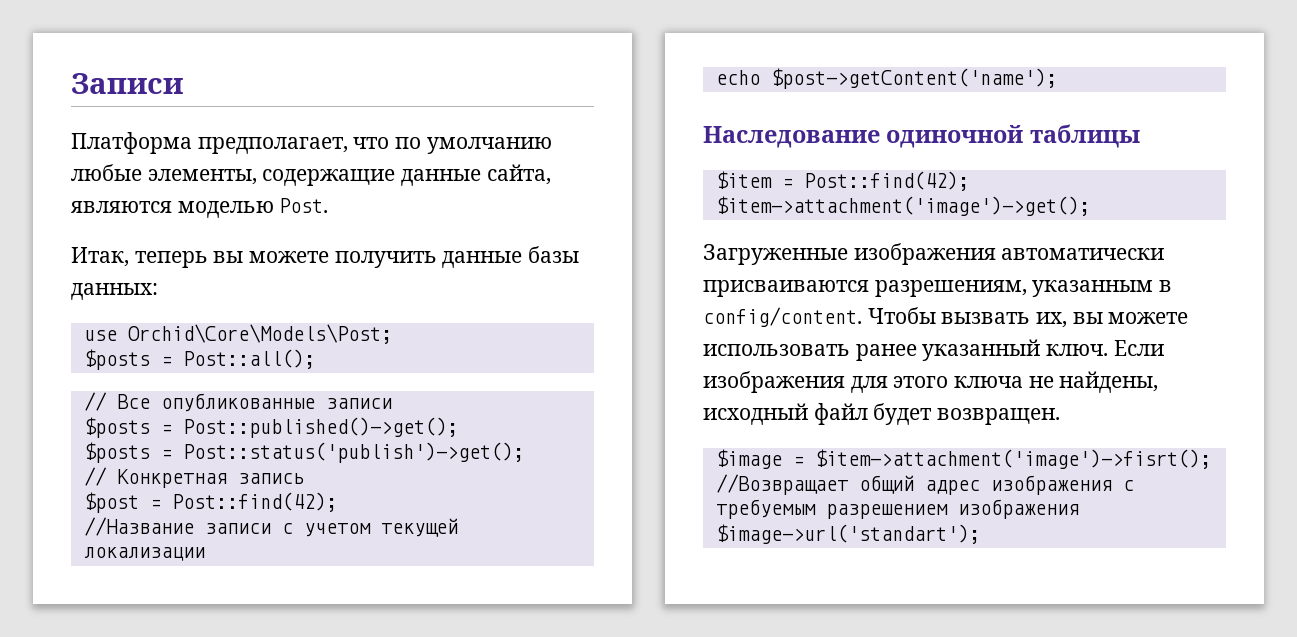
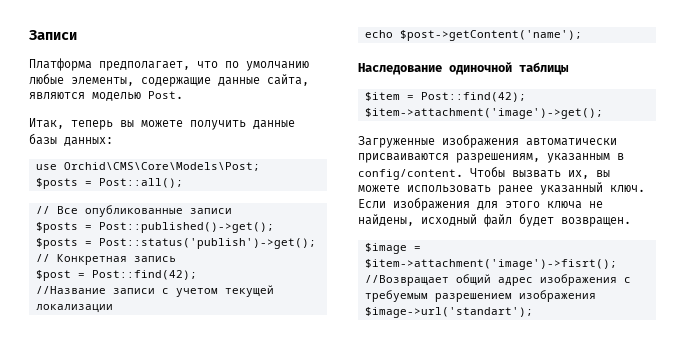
- use Orchid\Core\Models\Post;
+ use Orchid\CMS\Core\Models\Post;

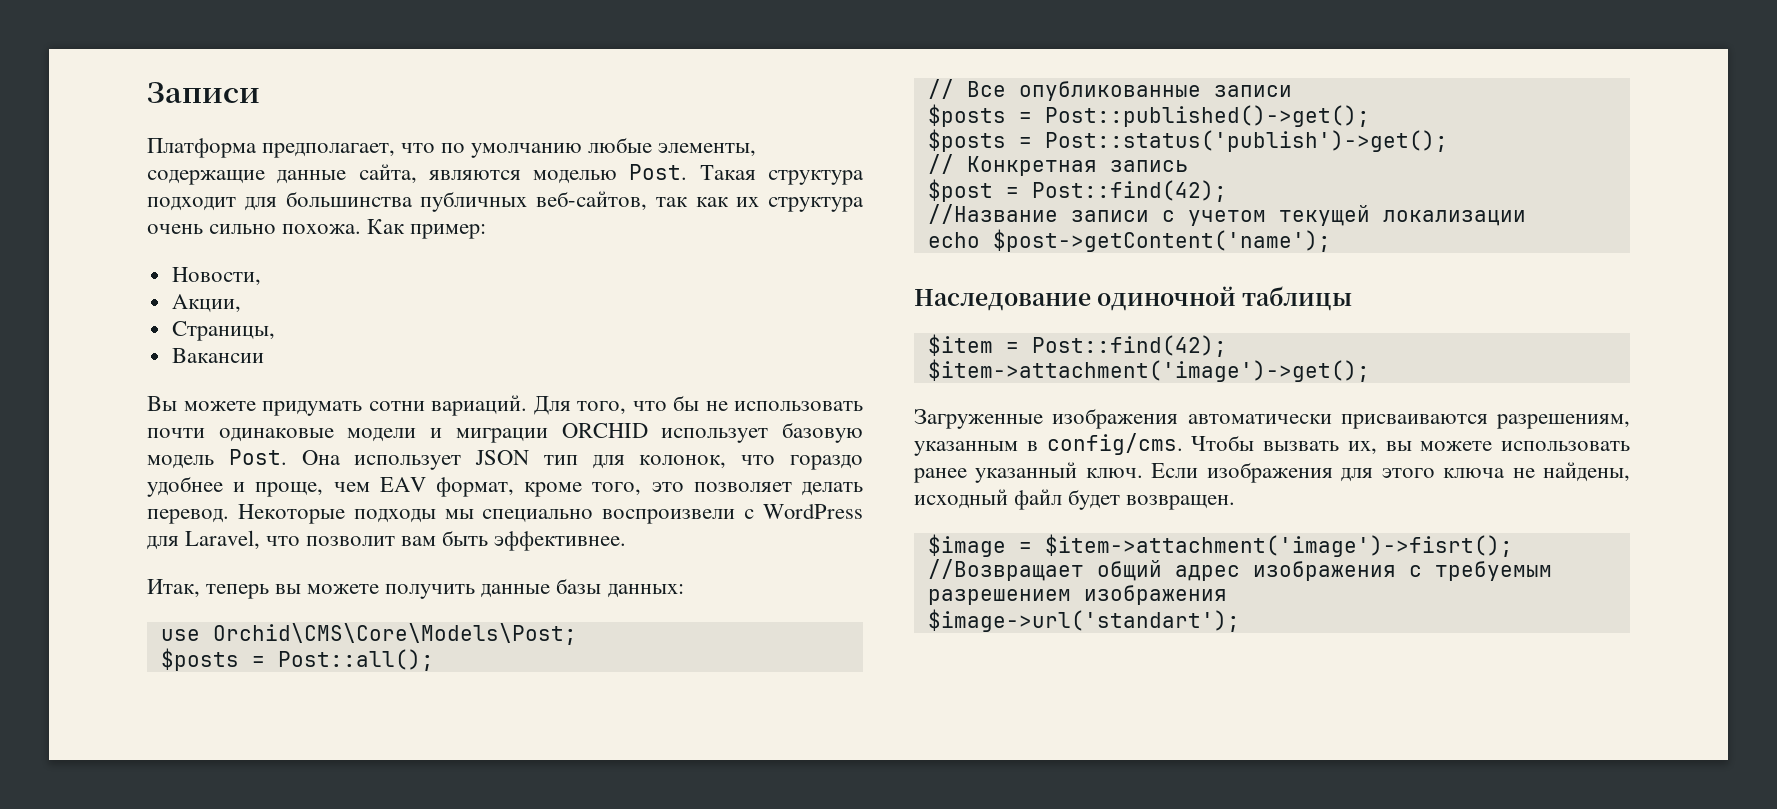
+ Такая структура подходит для большинства публичных веб-сайтов, так как их структура очень сильно похожа. Как пример:
+ Новости,
+ Акции,
+ Страницы,
+ Вакансии
+ Вы можете придумать сотни вариаций. Для того, что бы не использовать почти одинаковые модели и миграции ORCHID использует базовую модель Post. Она использует JSON тип для колонок, что гораздо удобнее и проще, чем EAV формат, кроме того, это позволяет делать перевод. Некоторые подходы мы специально воспроизвели с WordPress для Laravel, что позволит вам быть эффективнее.
- Загруженные изображения автоматически присваиваются разрешениям, указанным в config/content.
+ Загруженные изображения автоматически присваиваются разрешениям, указанным в config/cms.

